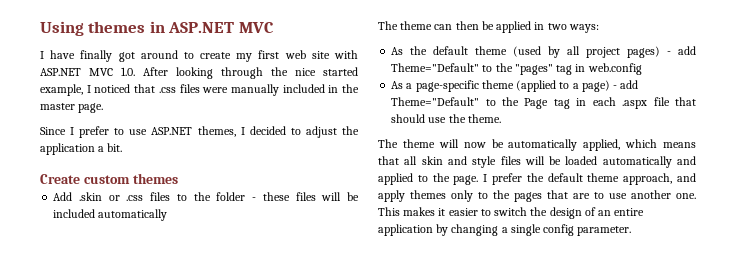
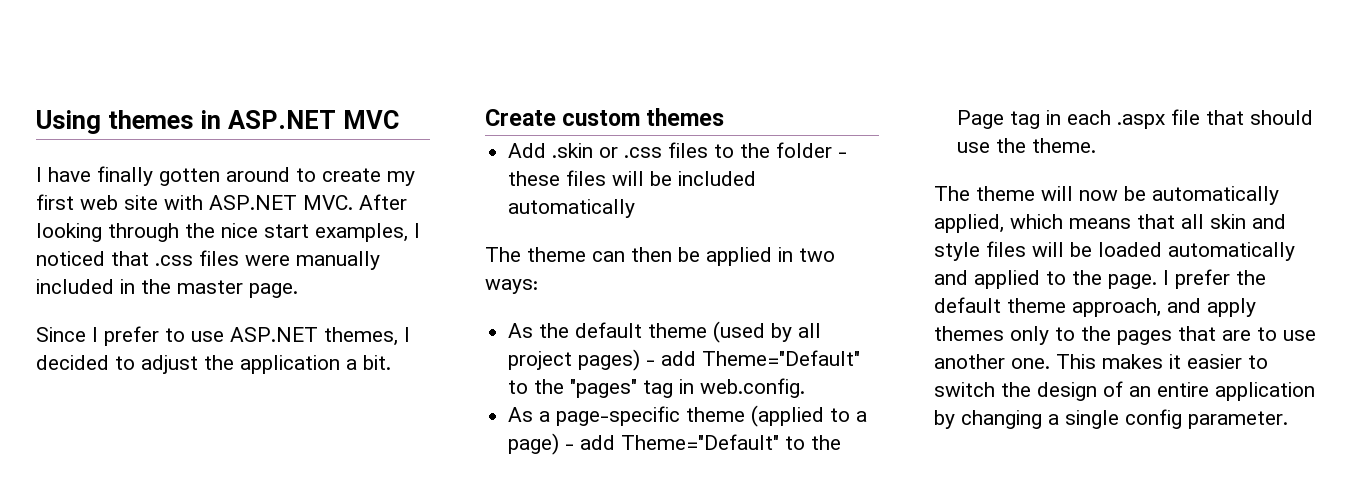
- I have finally got around to create my first web site with ASP.NET MVC 1.0. After looking through the nice started example, I noticed that .css files were manually included in the master page.
+ I have finally gotten around to create my first web site with ASP.NET MVC. After looking through the nice start examples, I noticed that .css files were manually included in the master page.
- As the default theme (used by all project pages) - add Theme="Default" to the "pages" tag in web.config
+ As the default theme (used by all project pages) - add Theme="Default" to the "pages" tag in web.config.

